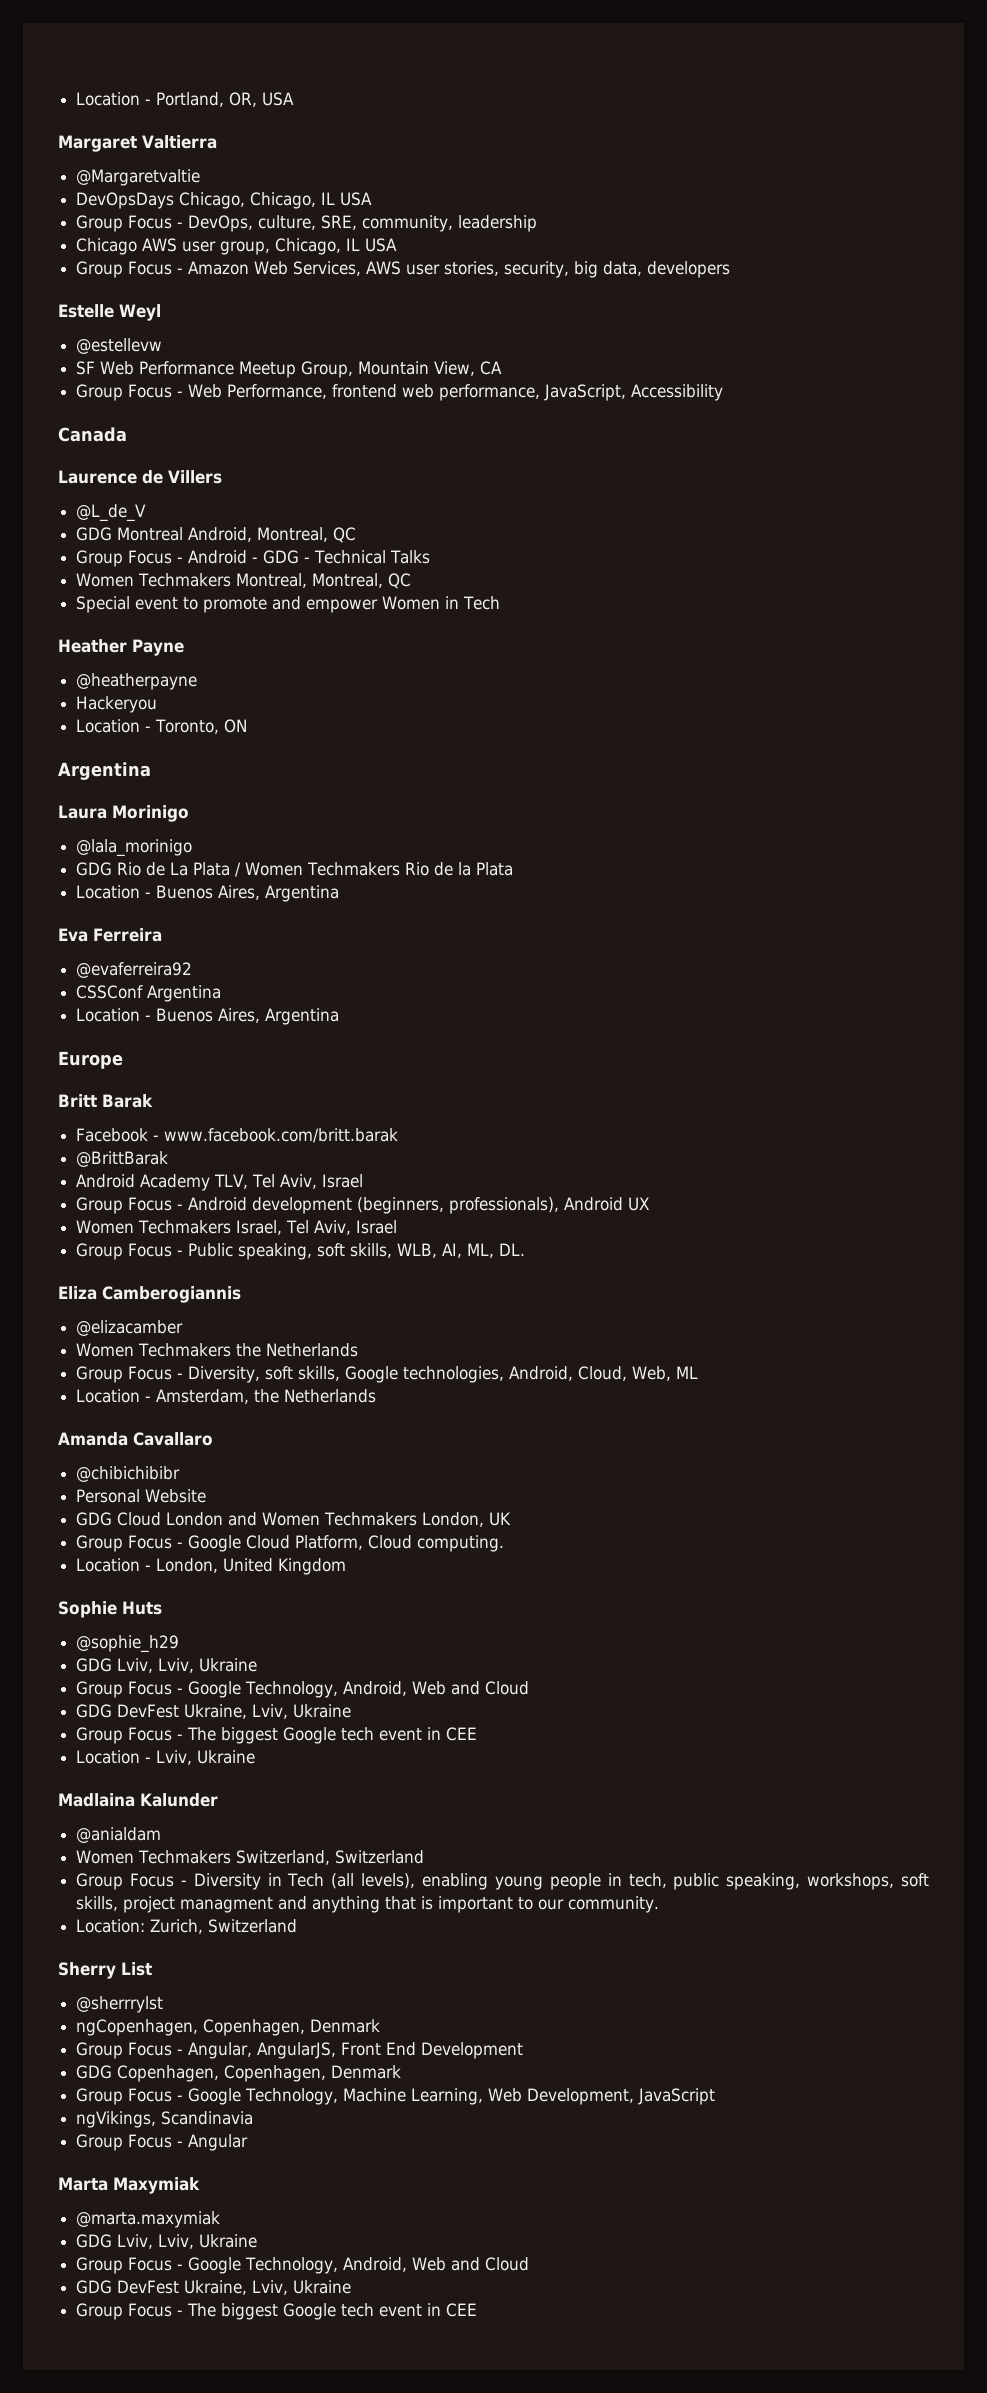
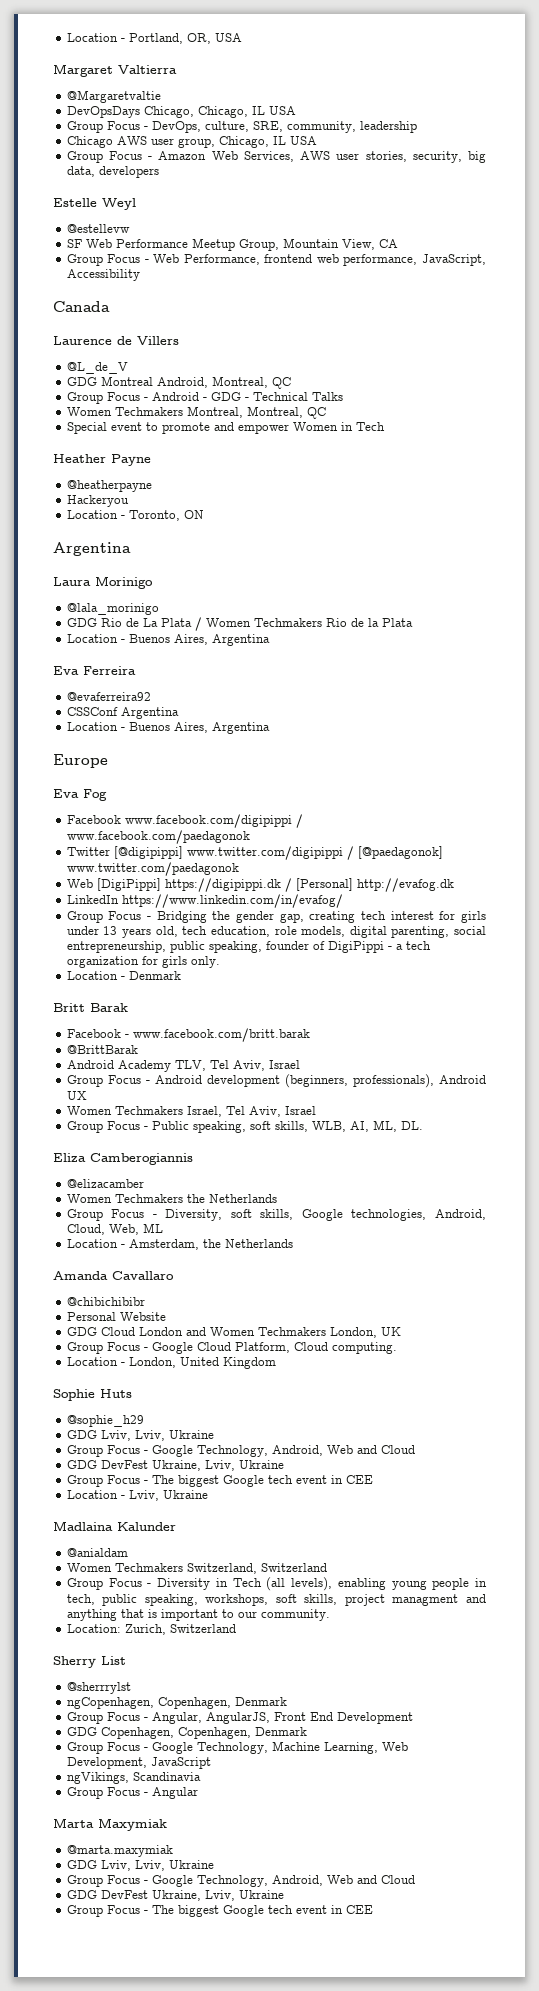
+ Eva Fog
+ Facebook www.facebook.com/digipippi / www.facebook.com/paedagonok
+ Twitter [@digipippi] www.twitter.com/digipippi / [@paedagonok] www.twitter.com/paedagonok
+ Web [DigiPippi] https://digipippi.dk / [Personal] http://evafog.dk
+ LinkedIn https://www.linkedin.com/in/evafog/
+ Group Focus - Bridging the gender gap, creating tech interest for girls under 13 years old, tech education, role models, digital parenting, social entrepreneurship, public speaking, founder of DigiPippi - a tech organization for girls only.
+ Location - Denmark

